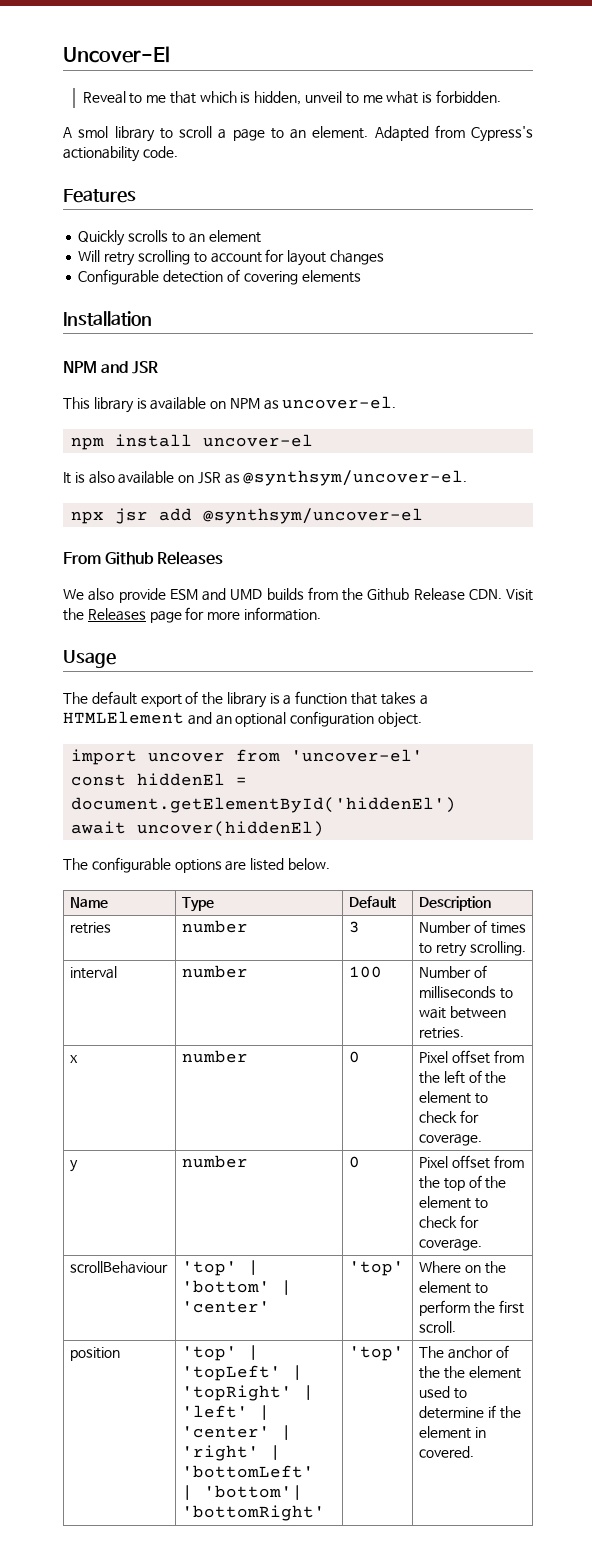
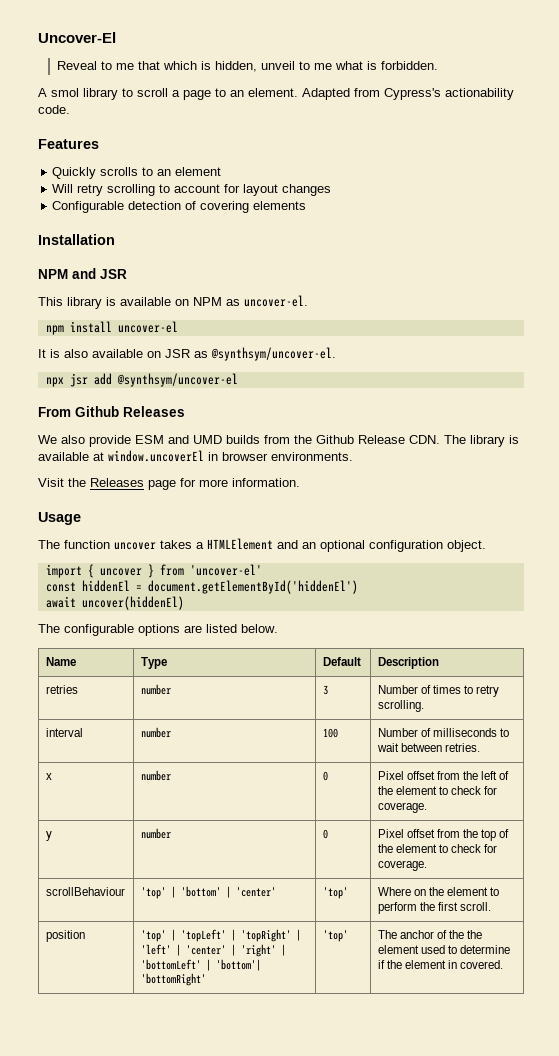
- We also provide ESM and UMD builds from the Github Release CDN. Visit the Releases page for more information.
+ We also provide ESM and UMD builds from the Github Release CDN. The library is available at window.uncoverEl in browser environments.
+ Visit the Releases page for more information.
- The default export of the library is a function that takes a HTMLElement and an optional configuration object.
+ The function uncover takes a HTMLElement and an optional configuration object.
- import uncover from 'uncover-el'
+ import { uncover } from 'uncover-el'

